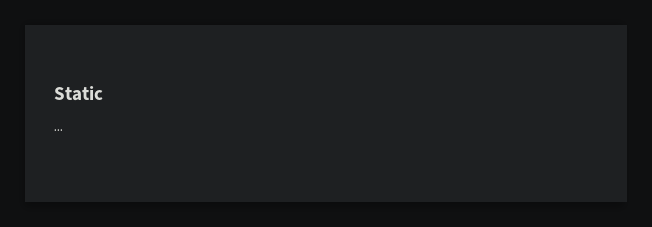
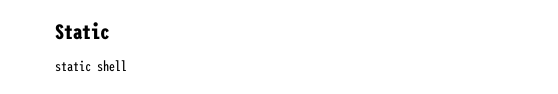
- ...
+ static shell

